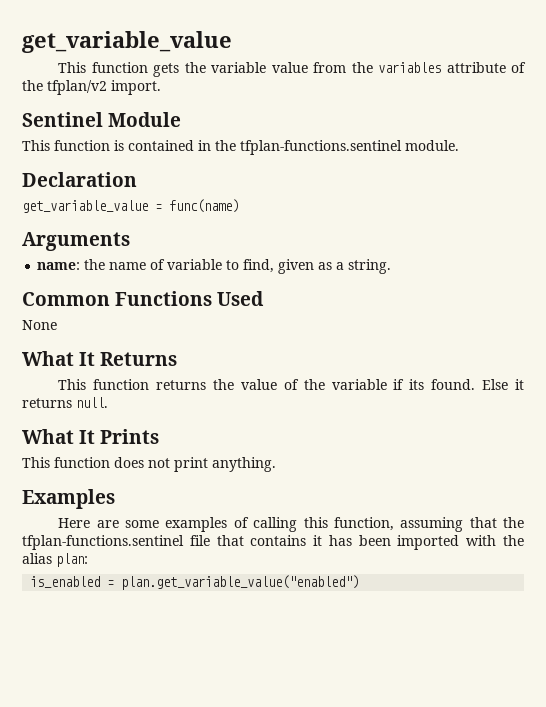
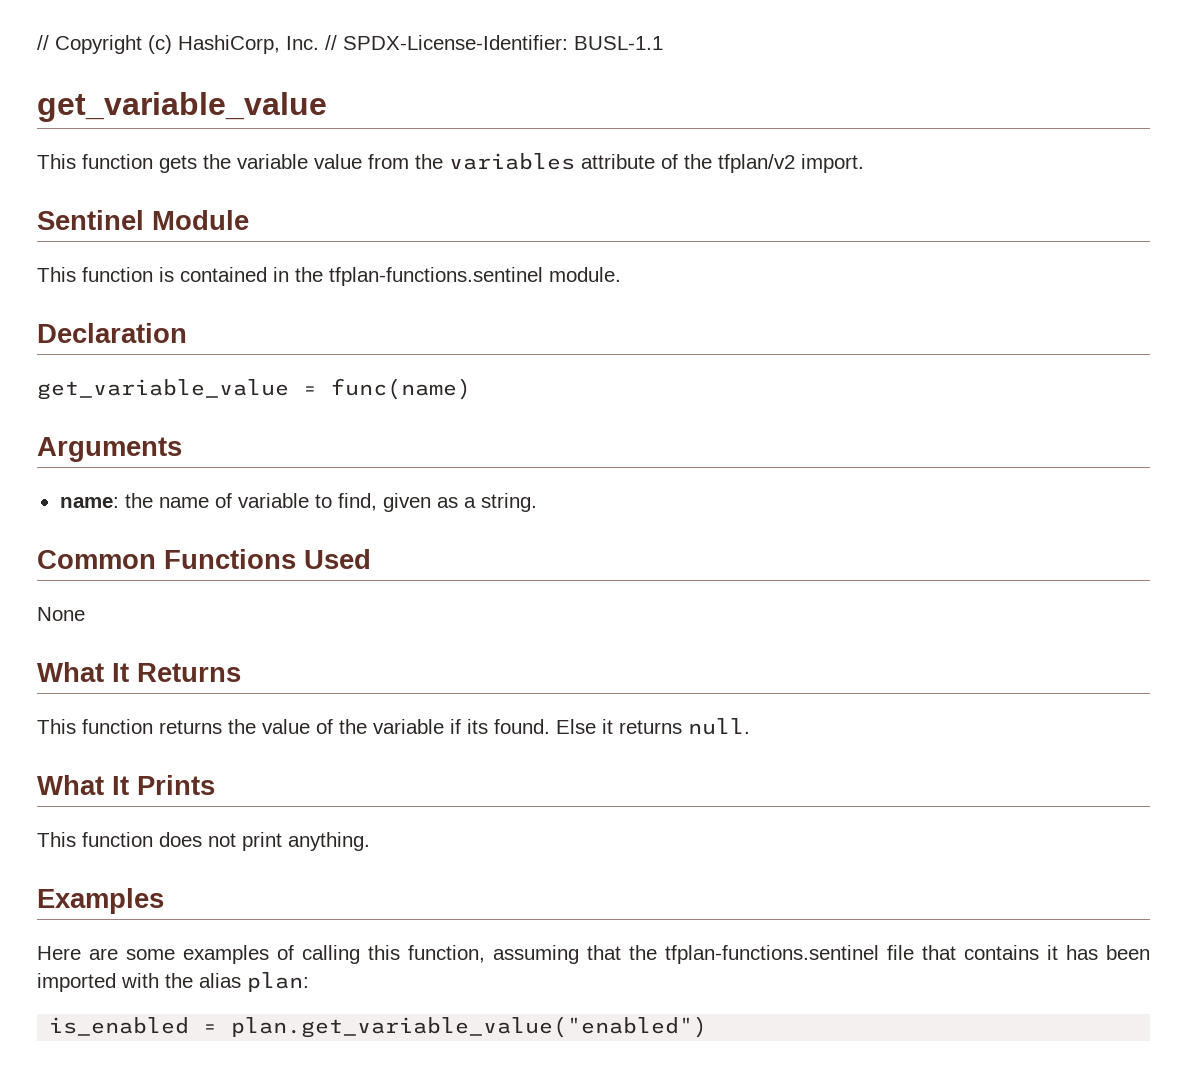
+ // Copyright (c) HashiCorp, Inc. // SPDX-License-Identifier: BUSL-1.1

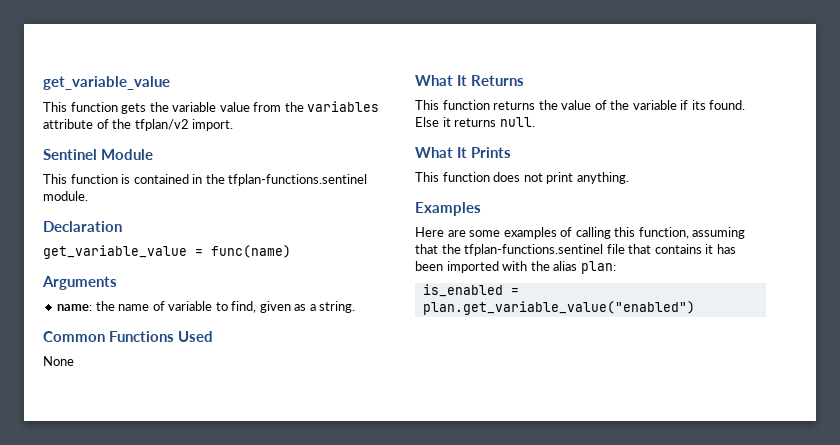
- // Copyright (c) HashiCorp, Inc. // SPDX-License-Identifier: BUSL-1.1

